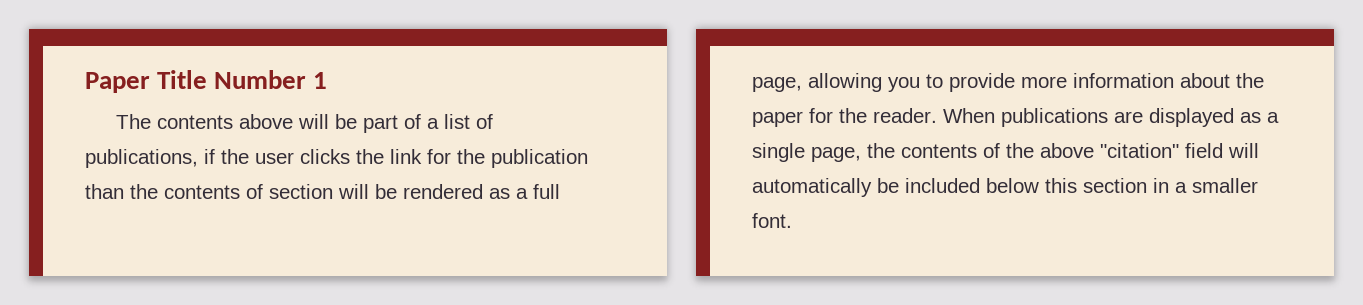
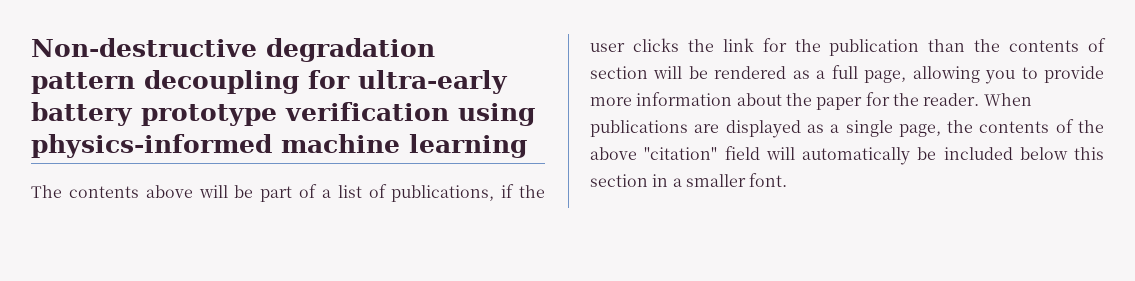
- Paper Title Number 1
+ Non-destructive degradation pattern decoupling for ultra-early battery prototype verification using physics-informed machine learning

